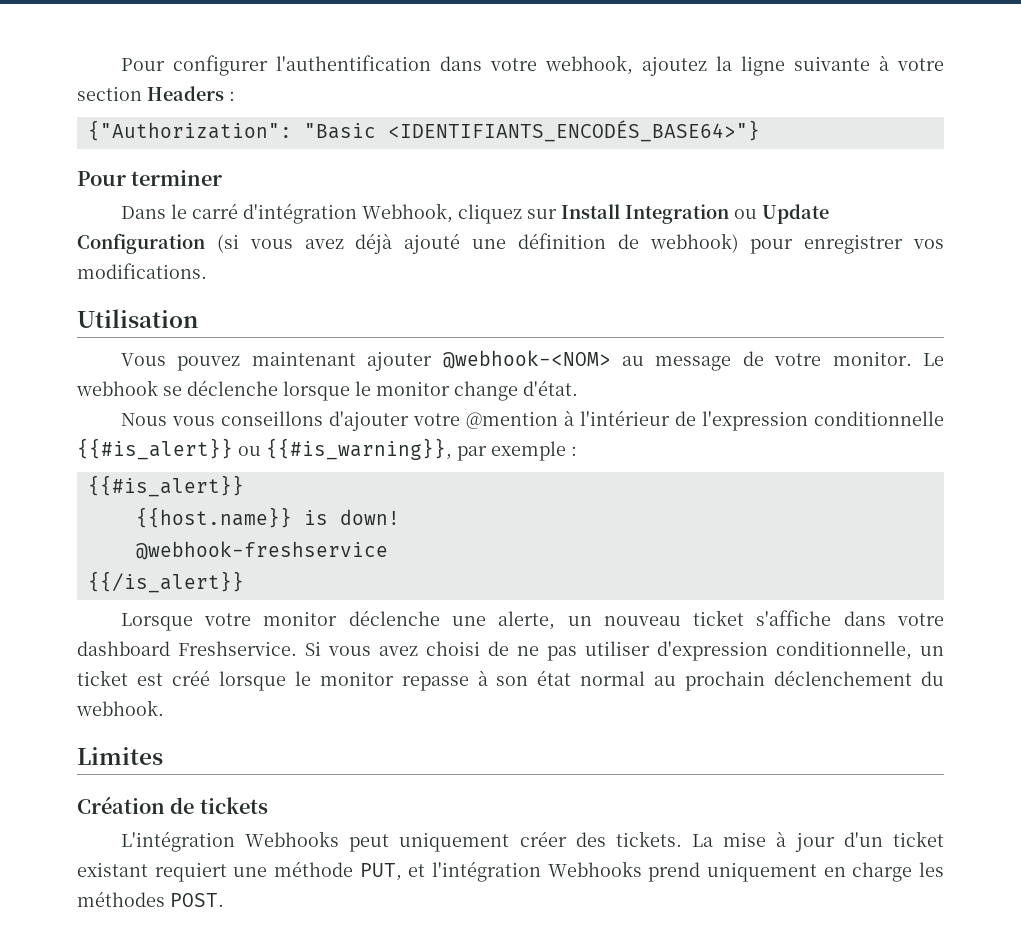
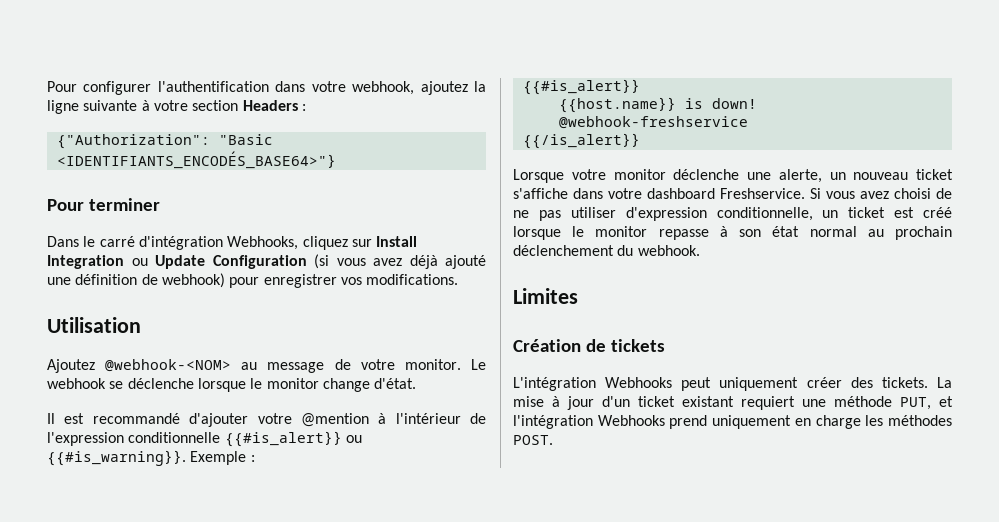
- Dans le carré d'intégration Webhook, cliquez sur Install Integration ou Update Configuration (si vous avez déjà ajouté une définition de webhook) pour enregistrer vos modifications.
+ Dans le carré d'intégration Webhooks, cliquez sur Install Integration ou Update Configuration (si vous avez déjà ajouté une définition de webhook) pour enregistrer vos modifications.
- Vous pouvez maintenant ajouter @webhook-<NOM> au message de votre monitor.
+ Ajoutez @webhook-<NOM> au message de votre monitor.
- Nous vous conseillons d'ajouter votre @mention à l'intérieur de l'expression conditionnelle {{#is_alert}} ou {{#is_warning}}, par exemple :
+ Il est recommandé d'ajouter votre @mention à l'intérieur de l'expression conditionnelle {{#is_alert}} ou {{#is_warning}}. Exemple :

